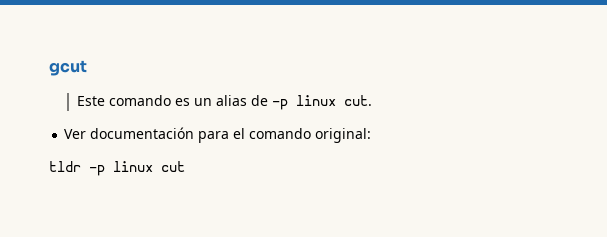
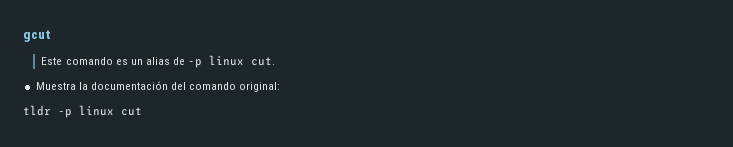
- Ver documentación para el comando original:
+ Muestra la documentación del comando original:

